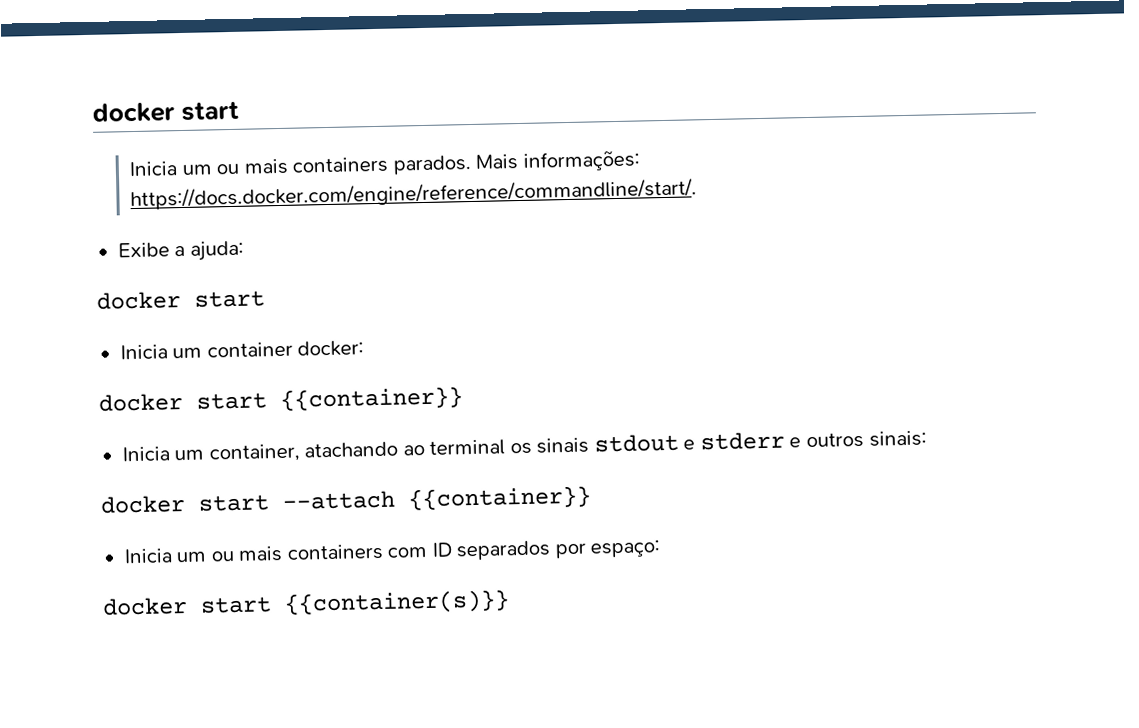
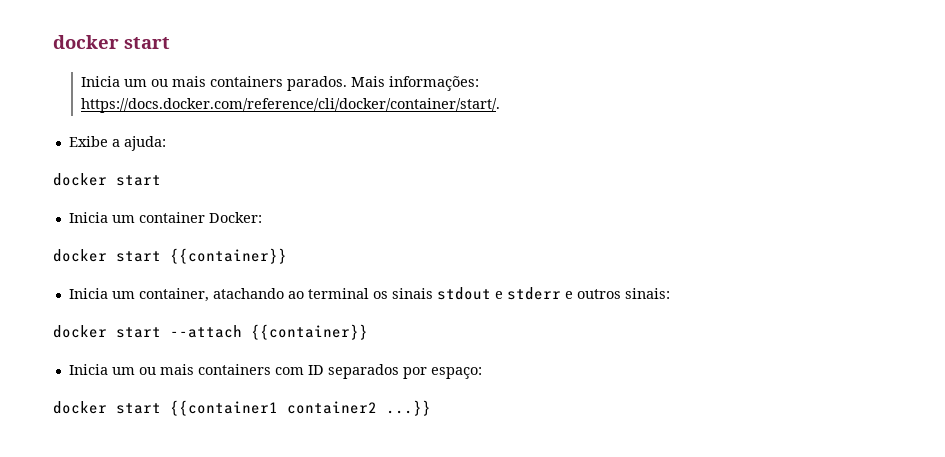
- Mais informações: https://docs.docker.com/engine/reference/commandline/start/.
+ Mais informações: https://docs.docker.com/reference/cli/docker/container/start/.
- Inicia um container docker:
+ Inicia um container Docker:
- docker start {{container(s)}}
+ docker start {{container1 container2 ...}}

